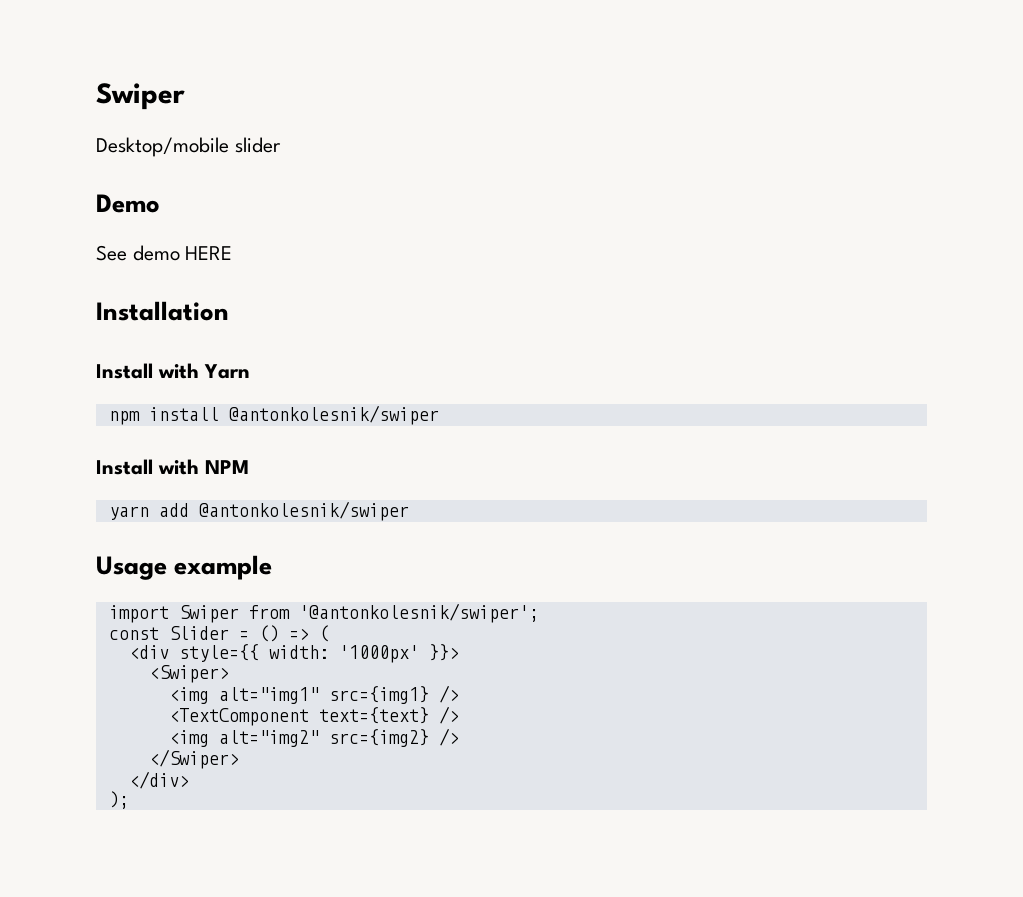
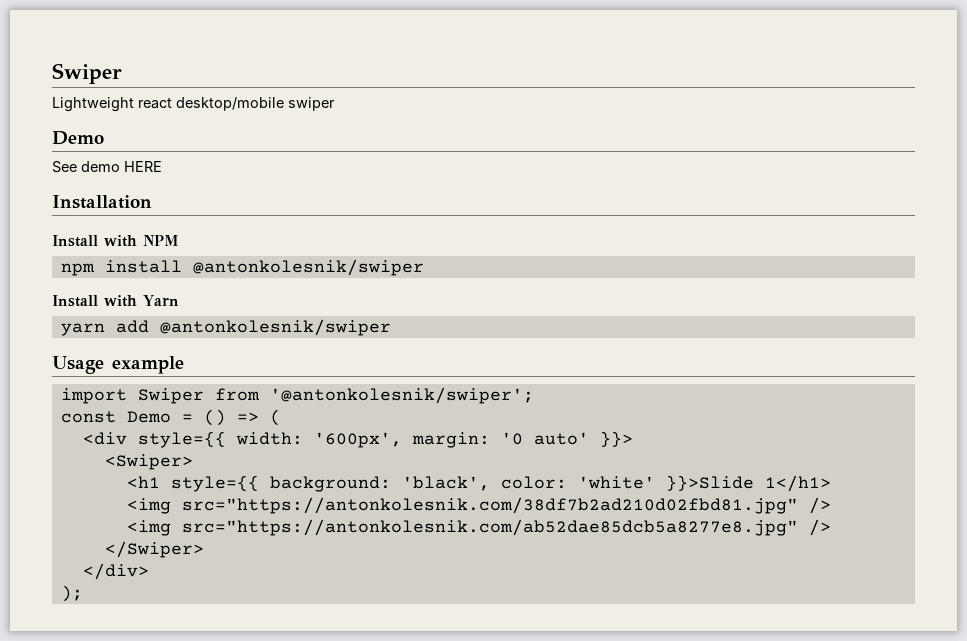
- Desktop/mobile slider
+ Lightweight react desktop/mobile swiper
- Install with Yarn
+ Install with NPM
- Install with NPM
+ Install with Yarn
- const Slider = () => (
+ const Demo = () => (
- <div style={{ width: '1000px' }}>
+ <div style={{ width: '600px', margin: '0 auto' }}>
  <Swiper>
- <img alt="img1" src={img1} />
- <TextComponent text={text} />
+ <h1 style={{ background: 'black', color: 'white' }}>Slide 1</h1>
+ <img src="https://antonkolesnik.com/38df7b2ad210d02fbd81.jpg" />
- <img alt="img2" src={img2} />
+ <img src="https://antonkolesnik.com/ab52dae85dcb5a8277e8.jpg" />

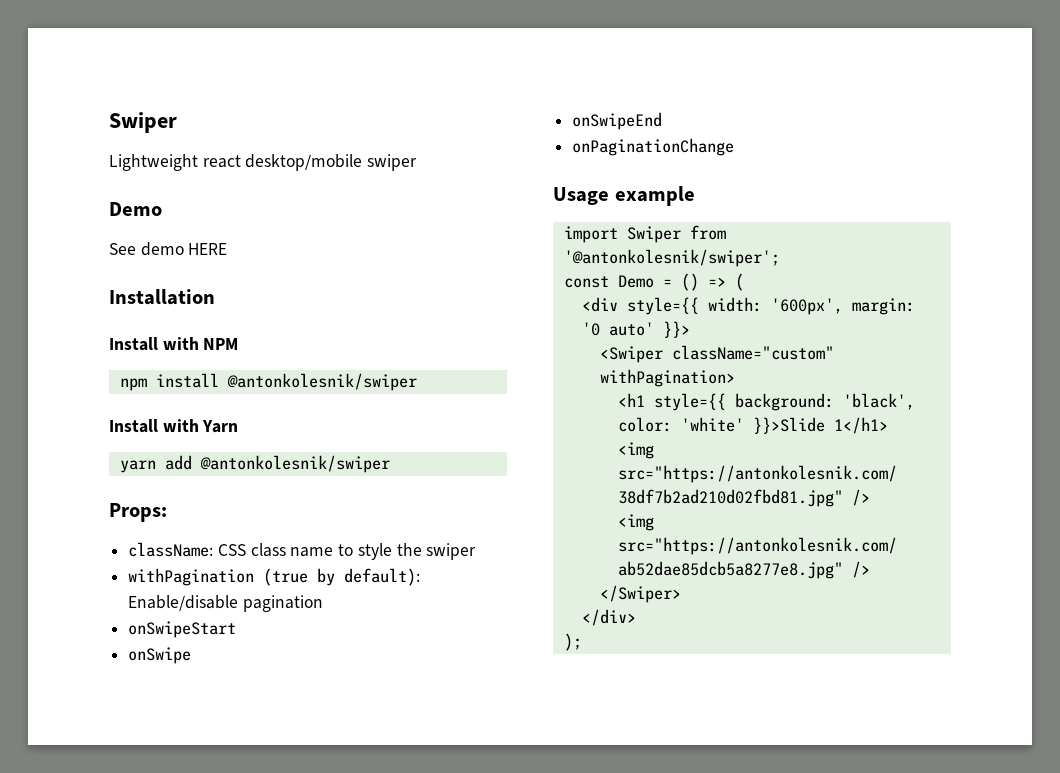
+ Props:
+ className: CSS class name to style the swiper
+ withPagination (true by default): Enable/disable pagination
+ onSwipeStart
+ onSwipe
+ onSwipeEnd
+ onPaginationChange
- <Swiper>
+ <Swiper className="custom" withPagination>

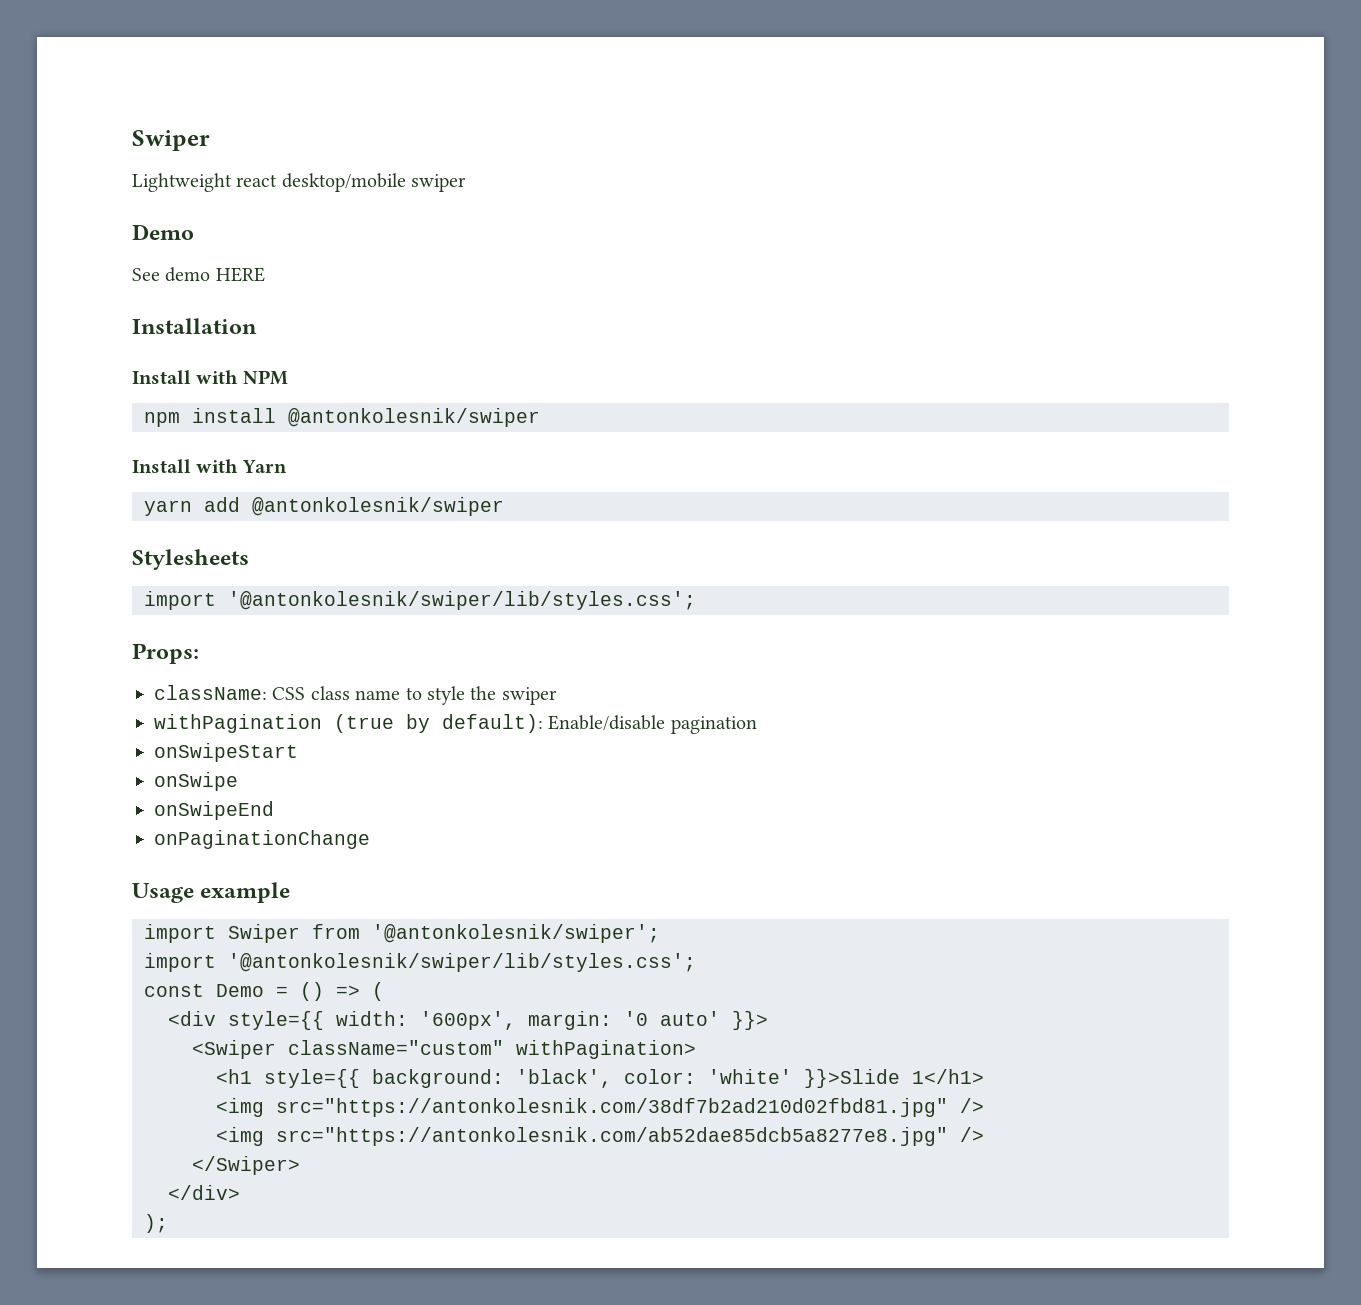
+ Stylesheets
+ import '@antonkolesnik/swiper/lib/styles.css';
  import Swiper from '@antonkolesnik/swiper';
+ import '@antonkolesnik/swiper/lib/styles.css';

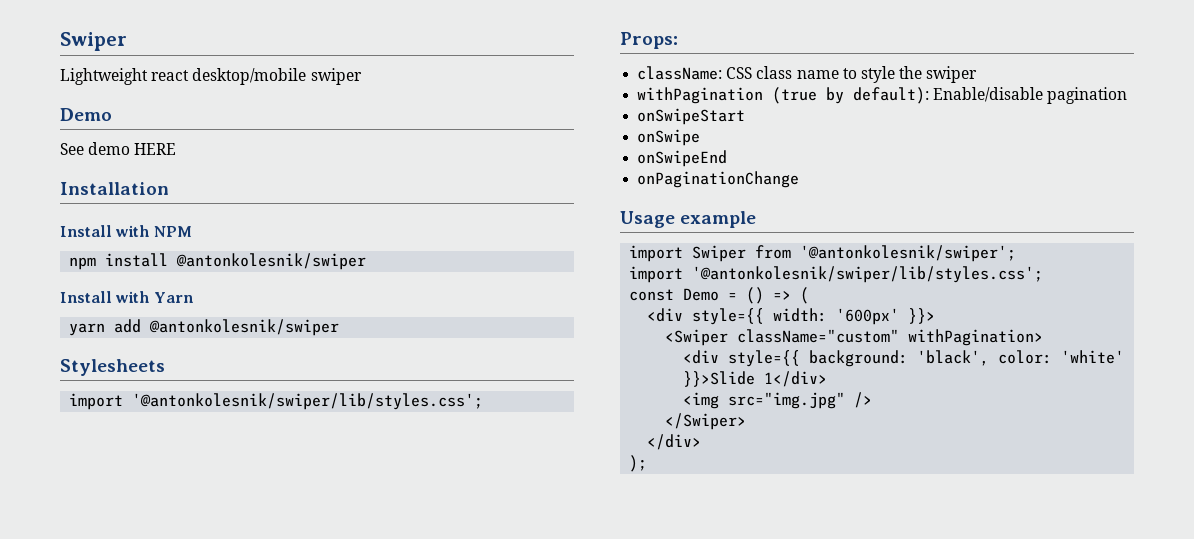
- <div style={{ width: '600px', margin: '0 auto' }}>
+ <div style={{ width: '600px' }}>
- <h1 style={{ background: 'black', color: 'white' }}>Slide 1</h1>
- <img src="https://antonkolesnik.com/38df7b2ad210d02fbd81.jpg" />
- <img src="https://antonkolesnik.com/ab52dae85dcb5a8277e8.jpg" />
+ <div style={{ background: 'black', color: 'white' }}>Slide 1</div>
+ <img src="img.jpg" />

